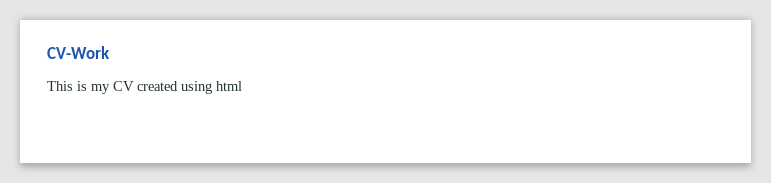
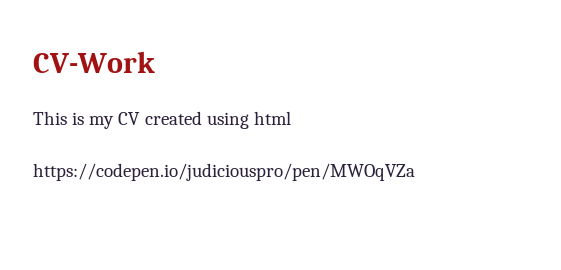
+ https://codepen.io/judiciouspro/pen/MWOqVZa

